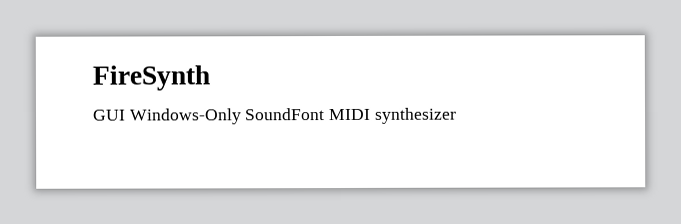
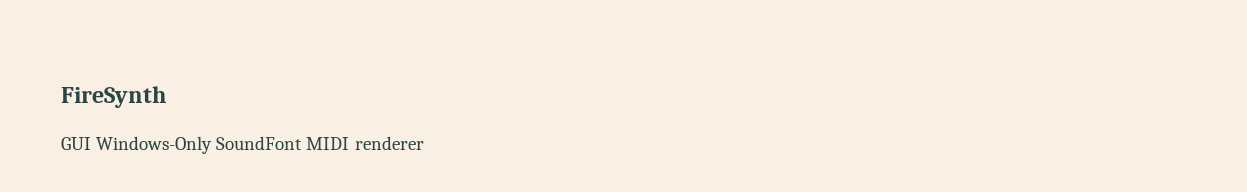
- GUI Windows-Only SoundFont MIDI synthesizer
+ GUI Windows-Only SoundFont MIDI renderer

